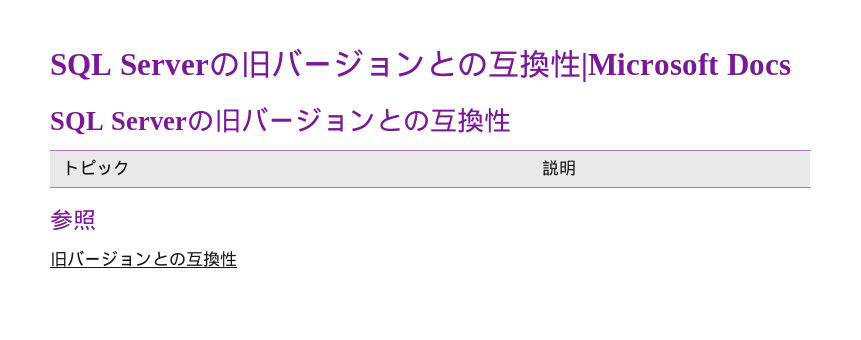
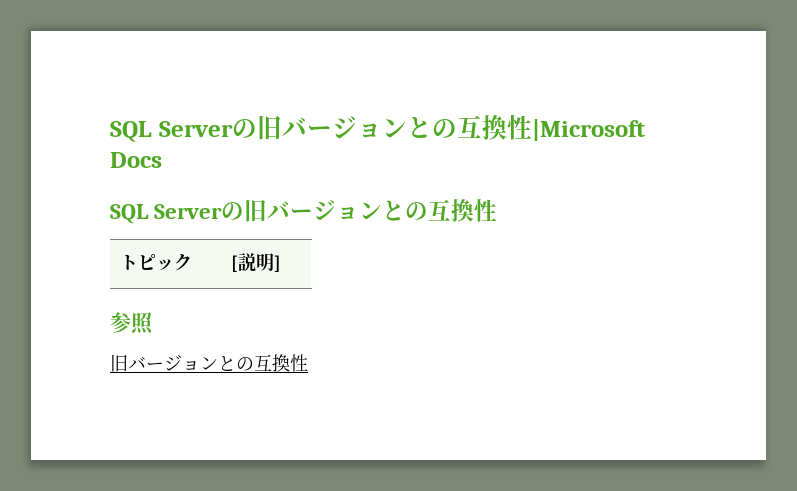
- トピック | 説明
+ トピック | [説明]

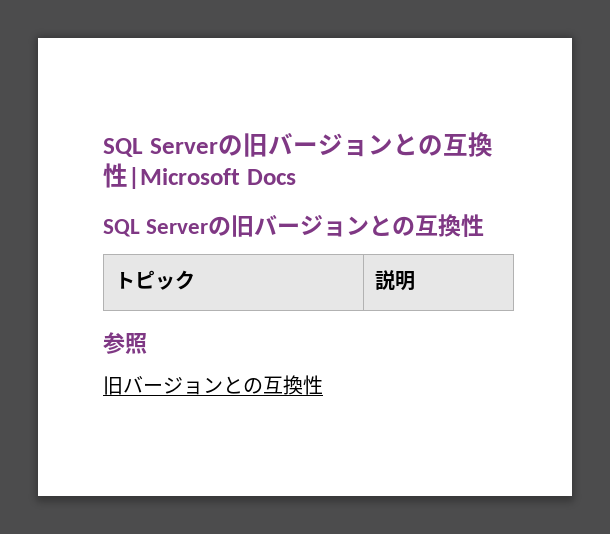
- トピック | [説明]
+ トピック | 説明

